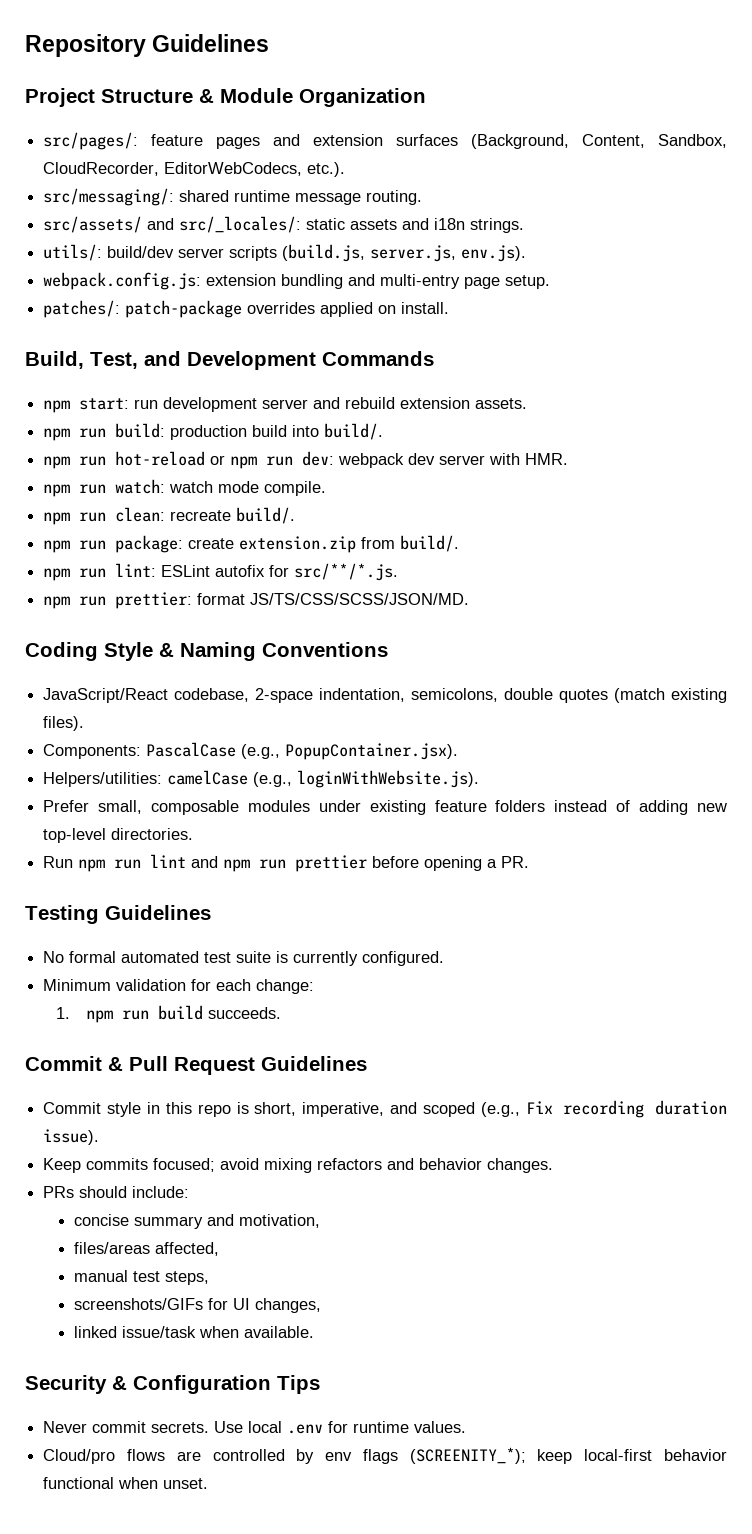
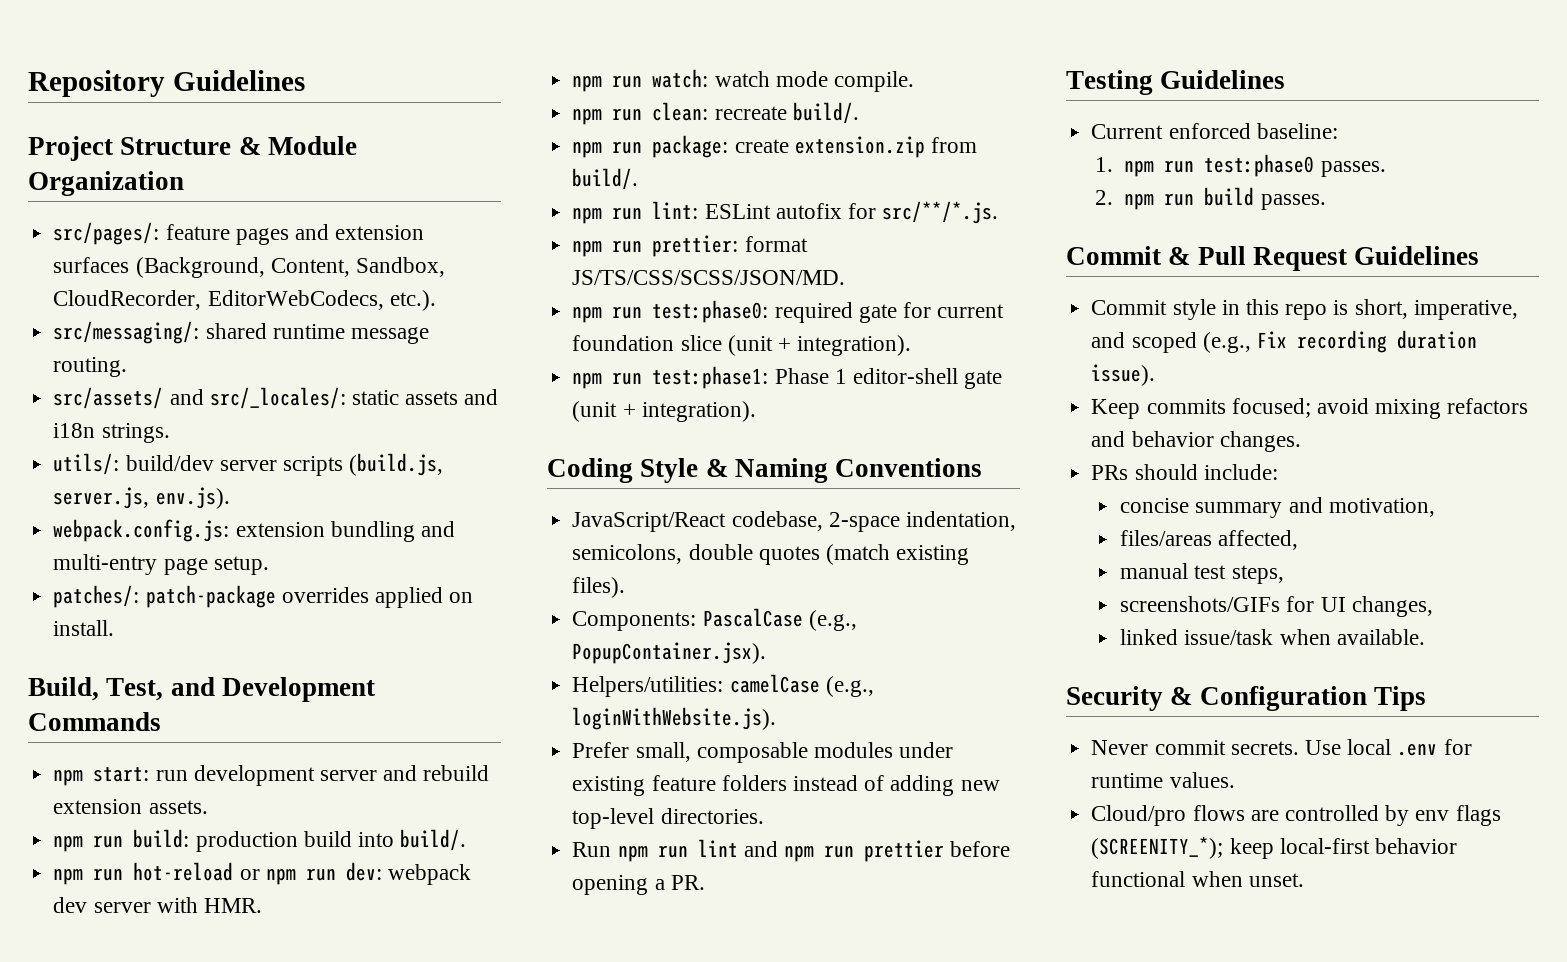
+ npm run test:phase0: required gate for current foundation slice (unit + integration).
+ npm run test:phase1: Phase 1 editor-shell gate (unit + integration).
- No formal automated test suite is currently configured.
- Minimum validation for each change:
- 1. npm run build succeeds.
+ Current enforced baseline:
+ 1. npm run test:phase0 passes.
+ 2. npm run build passes.

